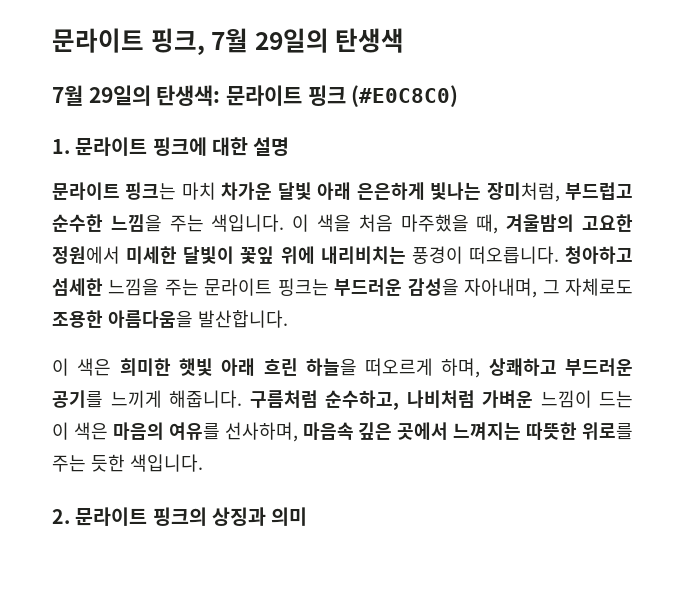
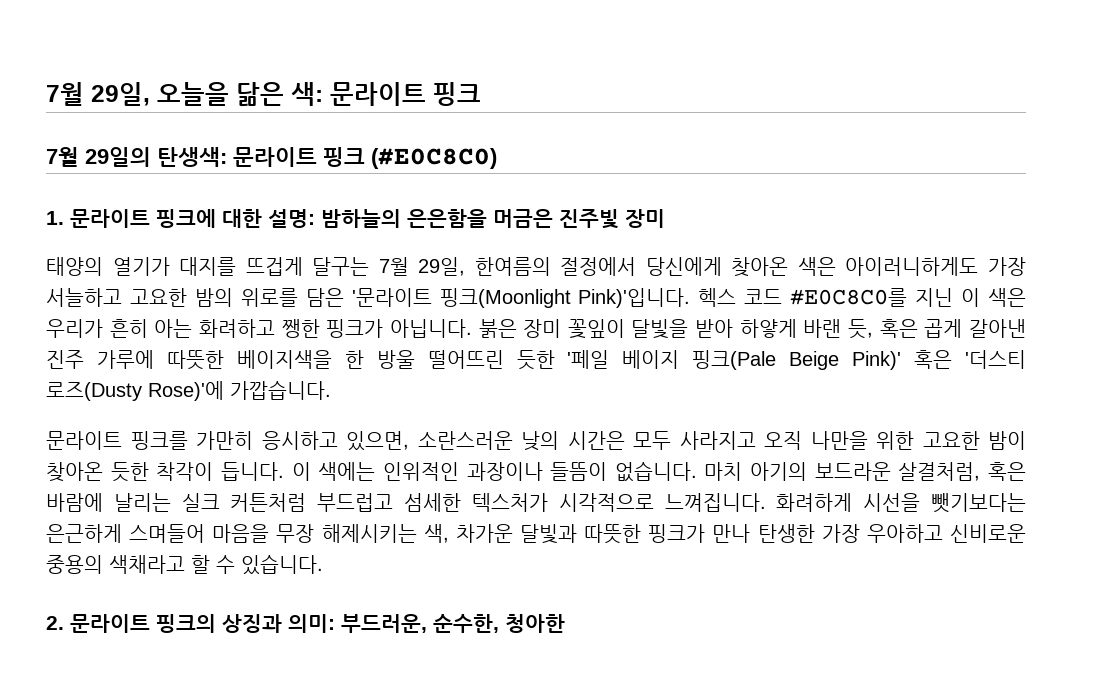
- 문라이트 핑크, 7월 29일의 탄생색
+ 7월 29일, 오늘을 닮은 색: 문라이트 핑크
- 1. 문라이트 핑크에 대한 설명
- 문라이트 핑크는 마치 차가운 달빛 아래 은은하게 빛나는 장미처럼, 부드럽고 순수한 느낌을 주는 색입니다. 이 색을 처음 마주했을 때, 겨울밤의 고요한 정원에서 미세한 달빛이 꽃잎 위에 내리비치는 풍경이 떠오릅니다. 청아하고 섬세한 느낌을 주는 문라이트 핑크는 부드러운 감성을 자아내며, 그 자체로도 조용한 아름다움을 발산합니다.
- 이 색은 희미한 햇빛 아래 흐린 하늘을 떠오르게 하며, 상쾌하고 부드러운 공기를 느끼게 해줍니다. 구름처럼 순수하고, 나비처럼 가벼운 느낌이 드는 이 색은 마음의 여유를 선사하며, 마음속 깊은 곳에서 느껴지는 따뜻한 위로를 주는 듯한 색입니다.
+ 1. 문라이트 핑크에 대한 설명: 밤하늘의 은은함을 머금은 진주빛 장미
+ 태양의 열기가 대지를 뜨겁게 달구는 7월 29일, 한여름의 절정에서 당신에게 찾아온 색은 아이러니하게도 가장 서늘하고 고요한 밤의 위로를 담은 '문라이트 핑크(Moonlight Pink)'입니다. 헥스 코드 #E0C8C0를 지닌 이 색은 우리가 흔히 아는 화려하고 쨍한 핑크가 아닙니다. 붉은 장미 꽃잎이 달빛을 받아 하얗게 바랜 듯, 혹은 곱게 갈아낸 진주 가루에 따뜻한 베이지색을 한 방울 떨어뜨린 듯한 '페일 베이지 핑크(Pale Beige Pink)' 혹은 '더스티 로즈(Dusty Rose)'에 가깝습니다.
+ 문라이트 핑크를 가만히 응시하고 있으면, 소란스러운 낮의 시간은 모두 사라지고 오직 나만을 위한 고요한 밤이 찾아온 듯한 착각이 듭니다. 이 색에는 인위적인 과장이나 들뜸이 없습니다. 마치 아기의 보드라운 살결처럼, 혹은 바람에 날리는 실크 커튼처럼 부드럽고 섬세한 텍스처가 시각적으로 느껴집니다. 화려하게 시선을 뺏기보다는 은근하게 스며들어 마음을 무장 해제시키는 색, 차가운 달빛과 따뜻한 핑크가 만나 탄생한 가장 우아하고 신비로운 중용의 색채라고 할 수 있습니다.
- 2. 문라이트 핑크의 상징과 의미
+ 2. 문라이트 핑크의 상징과 의미: 부드러운, 순수한, 청아한

